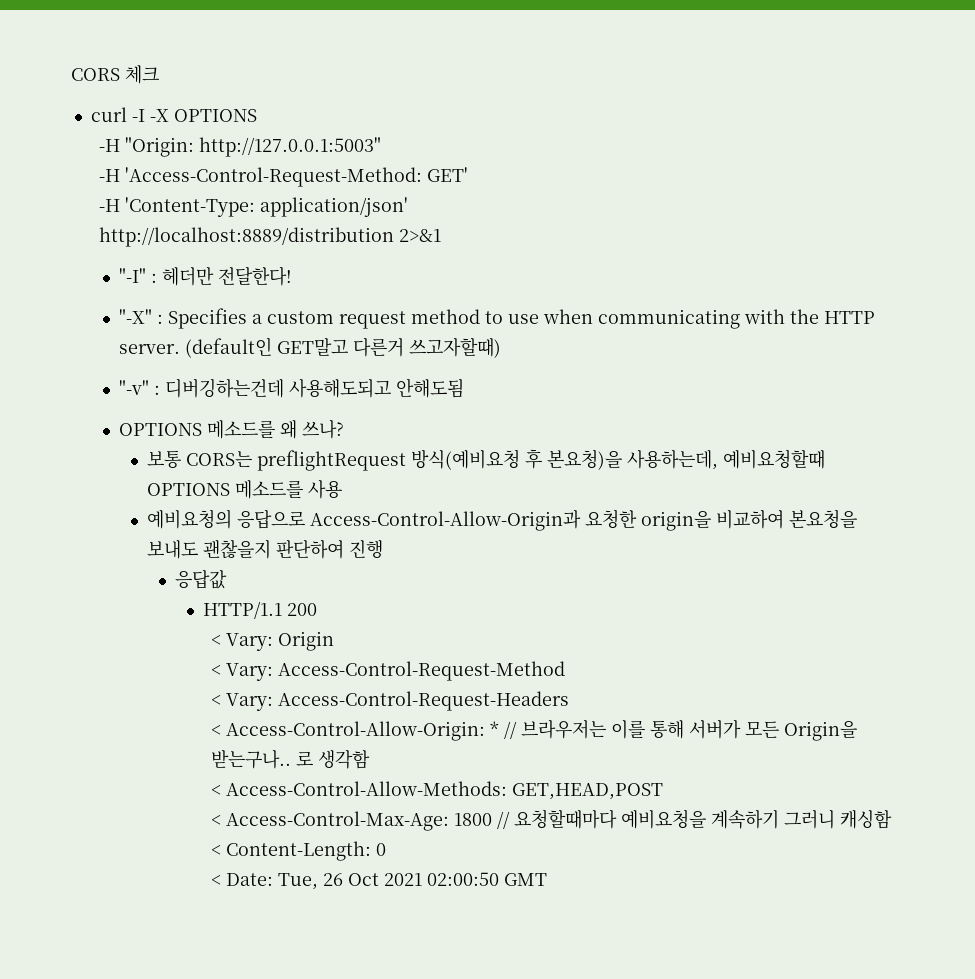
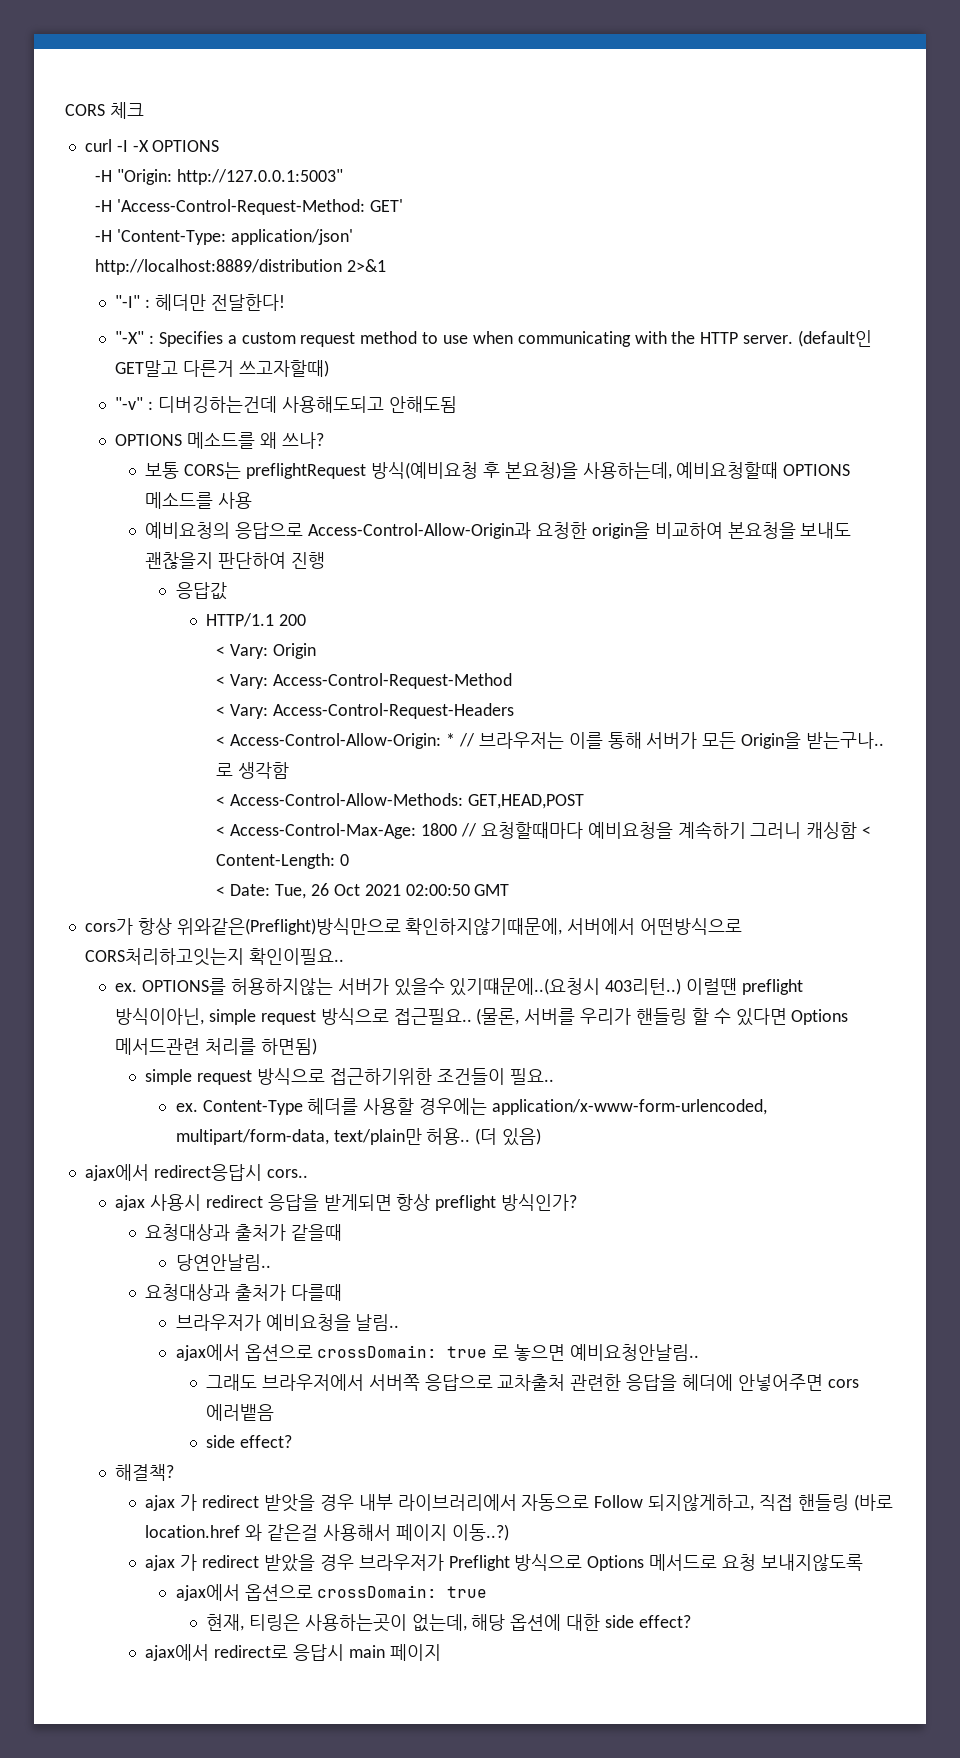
+ cors가 항상 위와같은(Preflight)방식만으로 확인하지않기때문에, 서버에서 어떤방식으로 CORS처리하고잇는지 확인이필요..
+ ex. OPTIONS를 허용하지않는 서버가 있을수 있기떄문에..(요청시 403리턴..) 이럴땐 preflight 방식이아닌, simple request 방식으로 접근필요.. (물론, 서버를 우리가 핸들링 할 수 있다면 Options 메서드관련 처리를 하면됨)
+ simple request 방식으로 접근하기위한 조건들이 필요..
+ ex. Content-Type 헤더를 사용할 경우에는 application/x-www-form-urlencoded, multipart/form-data, text/plain만 허용.. (더 있음)
+ ajax에서 redirect응답시 cors..
+ ajax 사용시 redirect 응답을 받게되면 항상 preflight 방식인가?
+ 요청대상과 출처가 같을때
+ 당연안날림..
+ 요청대상과 출처가 다를때
+ 브라우저가 예비요청을 날림..
+ ajax에서 옵션으로 crossDomain: true 로 놓으면 예비요청안날림..
+ 그래도 브라우저에서 서버쪽 응답으로 교차출처 관련한 응답을 헤더에 안넣어주면 cors 에러뱉음
+ side effect?
+ 해결책?
+ ajax 가 redirect 받앗을 경우 내부 라이브러리에서 자동으로 Follow 되지않게하고, 직접 핸들링 (바로 location.href 와 같은걸 사용해서 페이지 이동..?)
+ ajax 가 redirect 받았을 경우 브라우저가 Preflight 방식으로 Options 메서드로 요청 보내지않도록
+ ajax에서 옵션으로 crossDomain: true
+ 현재, 티링은 사용하는곳이 없는데, 해당 옵션에 대한 side effect?
+ ajax에서 redirect로 응답시 main 페이지

